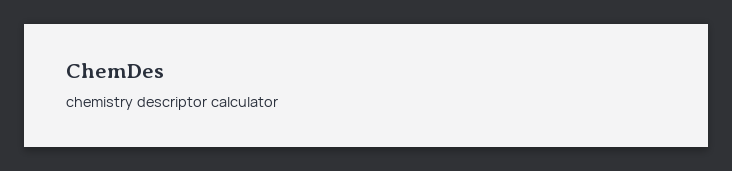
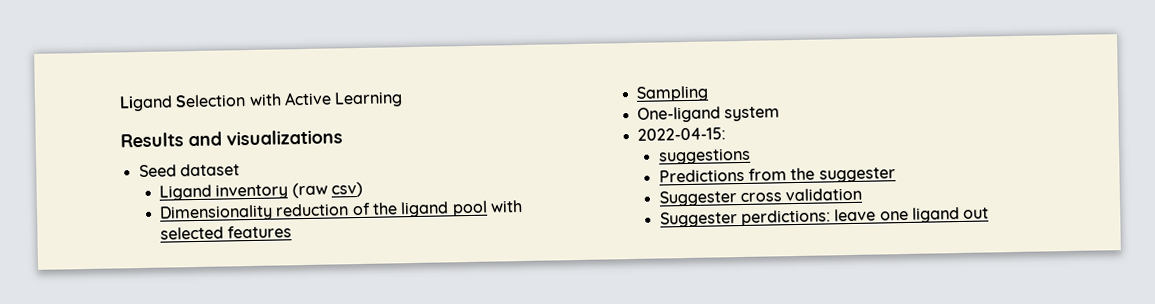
- ChemDes
- chemistry descriptor calculator
+ Ligand Selection with Active Learning
+ Results and visualizations
+ Seed dataset
+ Ligand inventory (raw csv)
+ Dimensionality reduction of the ligand pool with selected features
+ Sampling
+ One-ligand system
+ 2022-04-15:
+ suggestions
+ Predictions from the suggester
+ Suggester cross validation
+ Suggester perdictions: leave one ligand out

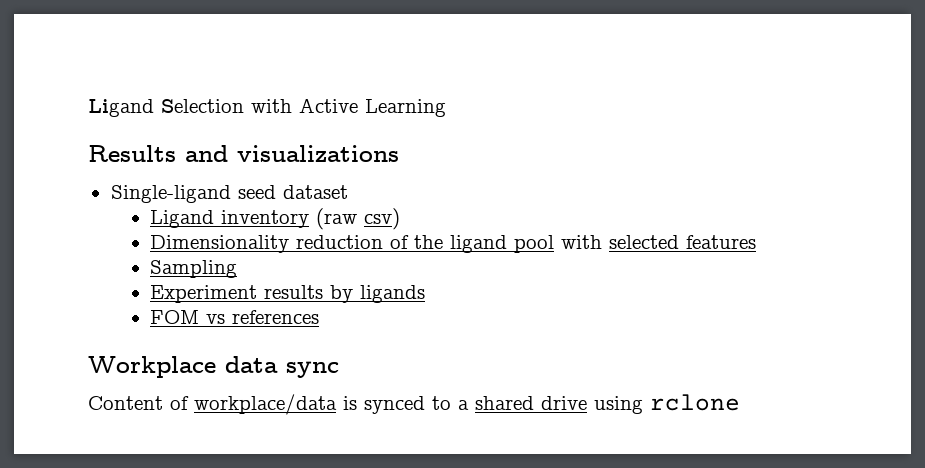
- Seed dataset
+ Single-ligand seed dataset
- One-ligand system
- 2022-04-15:
- suggestions
- Predictions from the suggester
- Suggester cross validation
- Suggester perdictions: leave one ligand out
+ Experiment results by ligands
+ FOM vs references
+ Workplace data sync
+ Content of workplace/data is synced to a shared drive using rclone

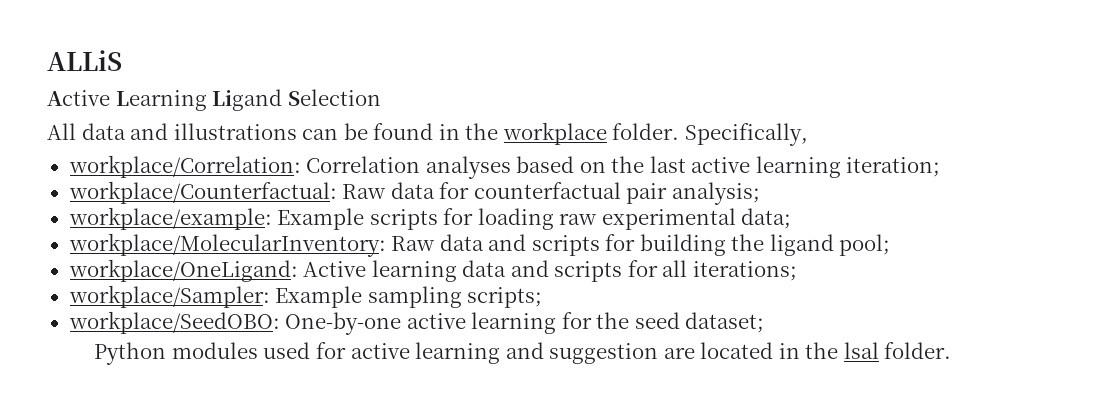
- Ligand Selection with Active Learning
- Results and visualizations
- Single-ligand seed dataset
- Ligand inventory (raw csv)
- Dimensionality reduction of the ligand pool with selected features
- Sampling
- Experiment results by ligands
- FOM vs references
- Workplace data sync
- Content of workplace/data is synced to a shared drive using rclone
+ ALLiS
+ Active Learning Ligand Selection
+ All data and illustrations can be found in the workplace folder. Specifically,
+ workplace/Correlation: Correlation analyses based on the last active learning iteration;
+ workplace/Counterfactual: Raw data for counterfactual pair analysis;
+ workplace/example: Example scripts for loading raw experimental data;
+ workplace/MolecularInventory: Raw data and scripts for building the ligand pool;
+ workplace/OneLigand: Active learning data and scripts for all iterations;
+ workplace/Sampler: Example sampling scripts;
+ workplace/SeedOBO: One-by-one active learning for the seed dataset;
+ Python modules used for active learning and suggestion are located in the lsal folder.

